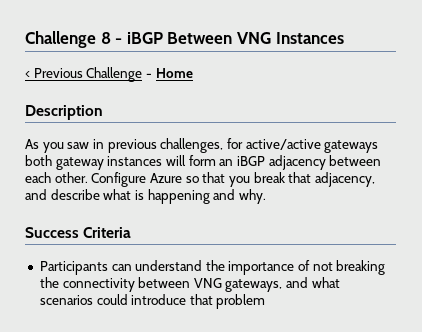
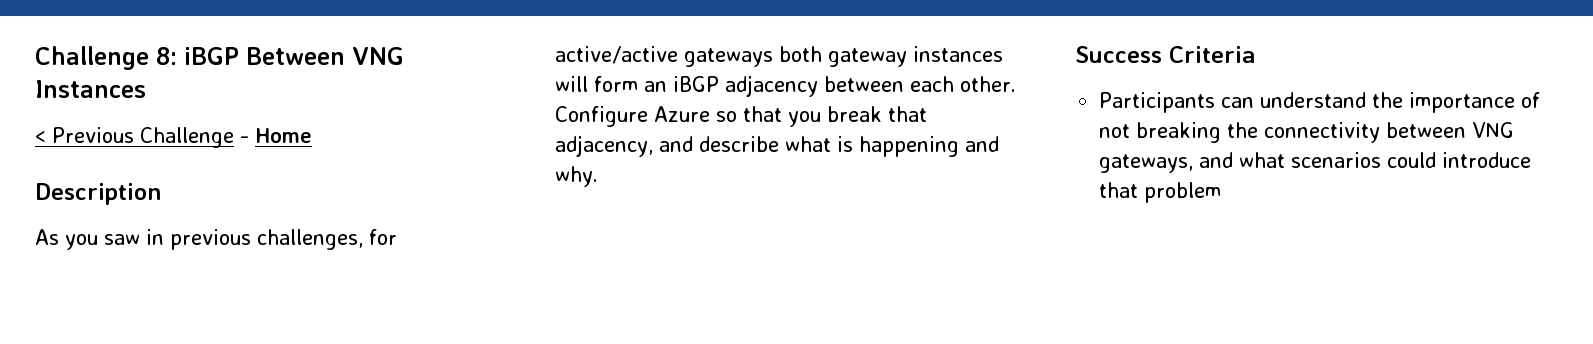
- Challenge 8 - iBGP Between VNG Instances
+ Challenge 8: iBGP Between VNG Instances

